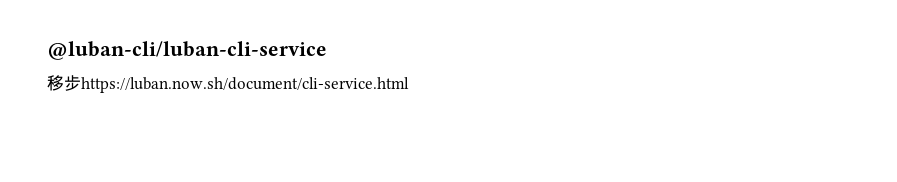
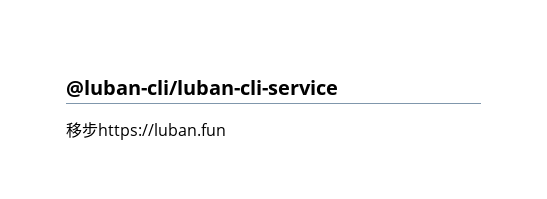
- 移步https://luban.now.sh/document/cli-service.html
+ 移步https://luban.fun

